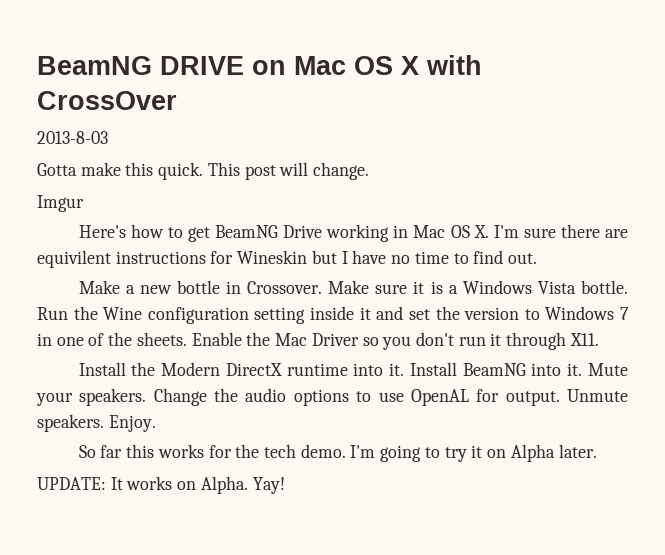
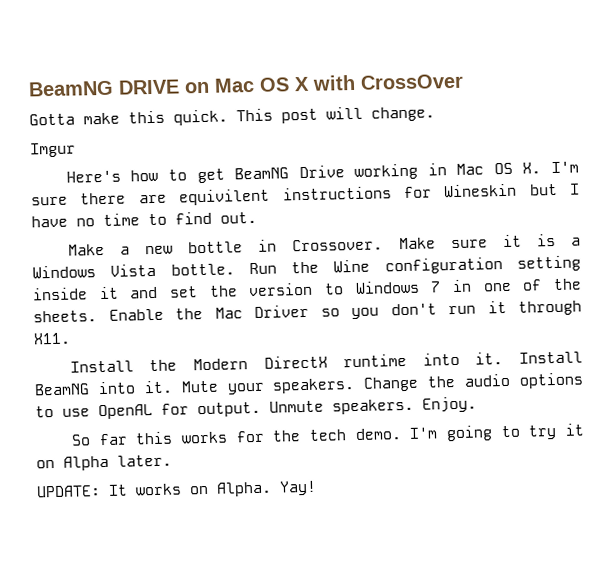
- 2013-8-03

